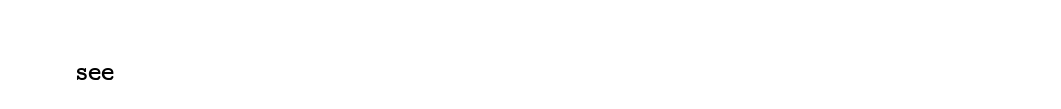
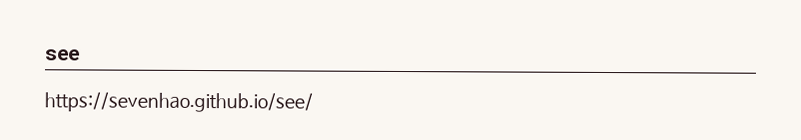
+ https://sevenhao.github.io/see/

